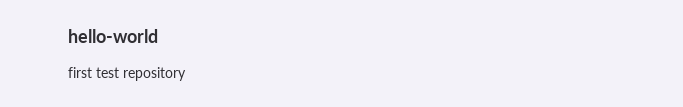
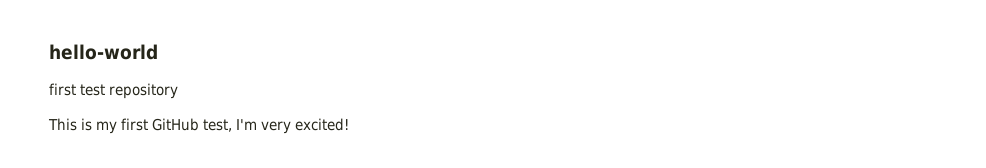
+ This is my first GitHub test, I'm very excited!

